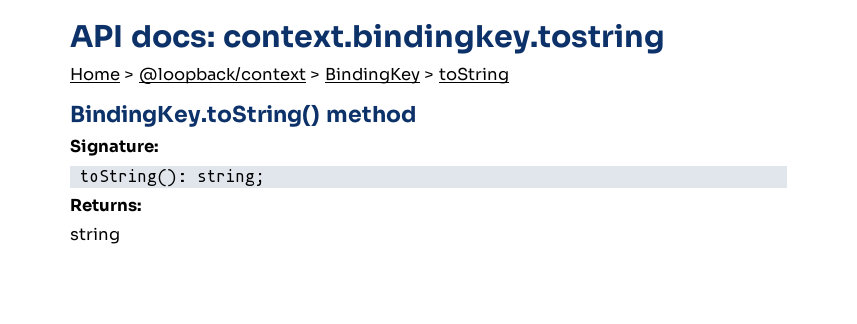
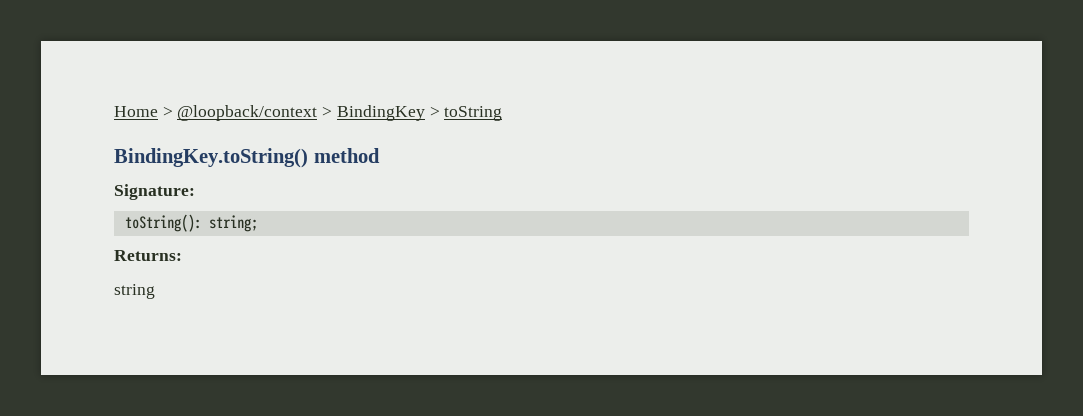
- API docs: context.bindingkey.tostring

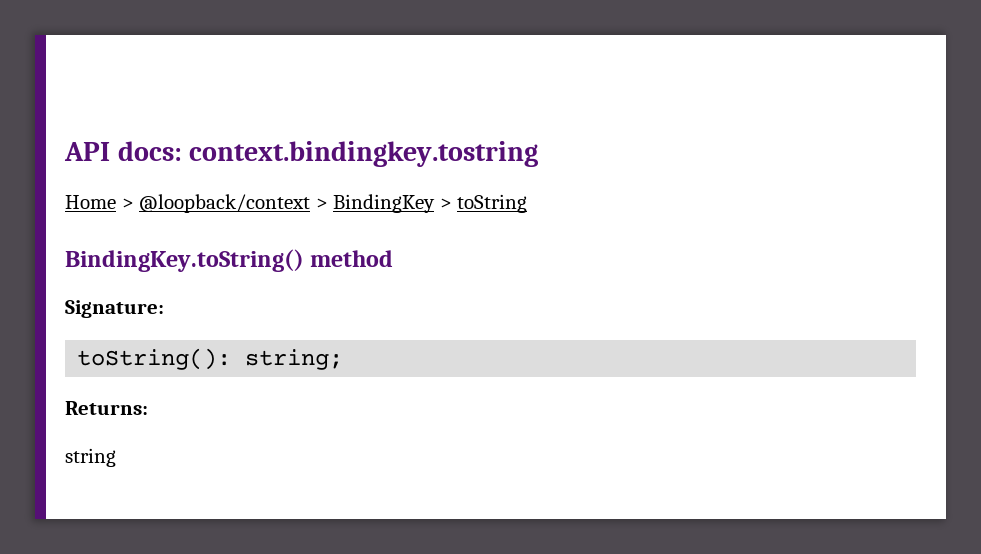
+ API docs: context.bindingkey.tostring

